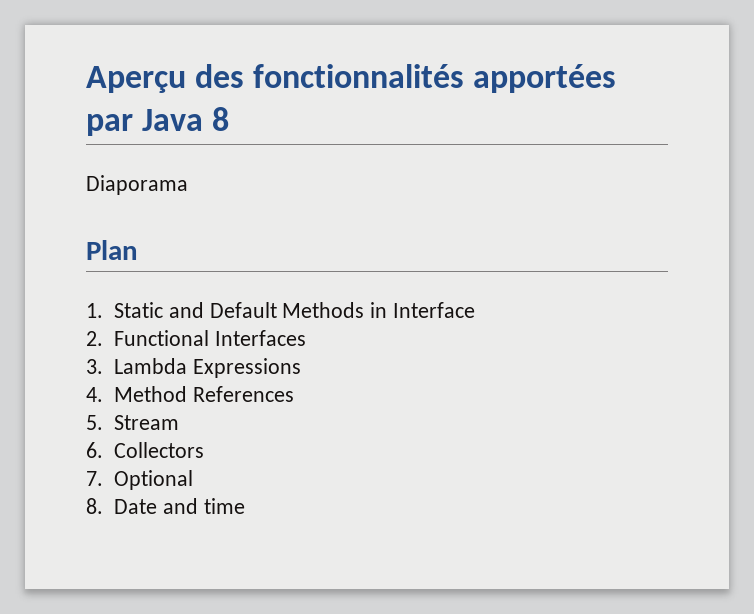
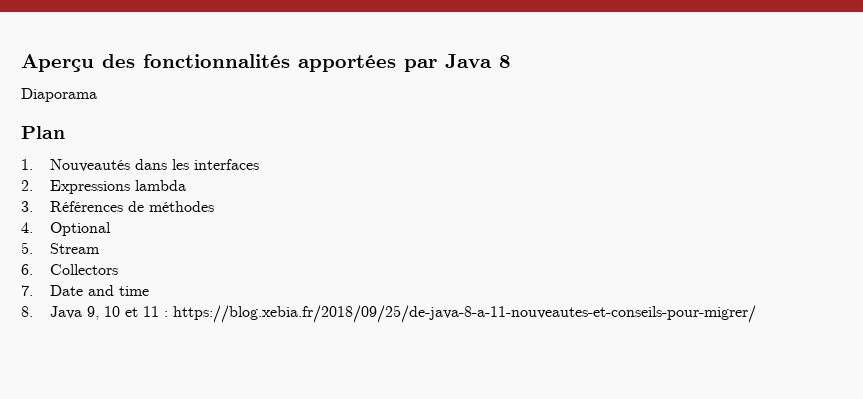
- 1. Static and Default Methods in Interface
+ 1. Nouveautés dans les interfaces
- 2. Functional Interfaces
+ 2. Expressions lambda
- 3. Lambda Expressions
+ 3. Références de méthodes
- 4. Method References
+ 4. Optional
- 7. Optional
- 8. Date and time
+ 7. Date and time
+ 8. Java 9, 10 et 11 : https://blog.xebia.fr/2018/09/25/de-java-8-a-11-nouveautes-et-conseils-pour-migrer/

